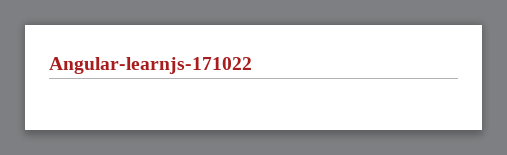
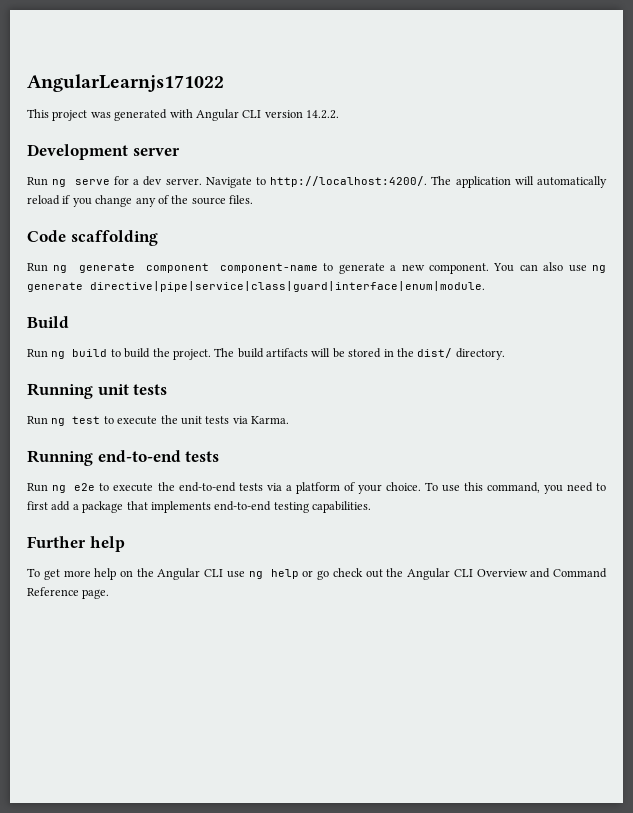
- Angular-learnjs-171022
+ AngularLearnjs171022
+ This project was generated with Angular CLI version 14.2.2.
+ Development server
+ Run ng serve for a dev server. Navigate to http://localhost:4200/. The application will automatically reload if you change any of the source files.
+ Code scaffolding
+ Run ng generate component component-name to generate a new component. You can also use ng generate directive|pipe|service|class|guard|interface|enum|module.
+ Build
+ Run ng build to build the project. The build artifacts will be stored in the dist/ directory.
+ Running unit tests
+ Run ng test to execute the unit tests via Karma.
+ Running end-to-end tests
+ Run ng e2e to execute the end-to-end tests via a platform of your choice. To use this command, you need to first add a package that implements end-to-end testing capabilities.
+ Further help
+ To get more help on the Angular CLI use ng help or go check out the Angular CLI Overview and Command Reference page.

